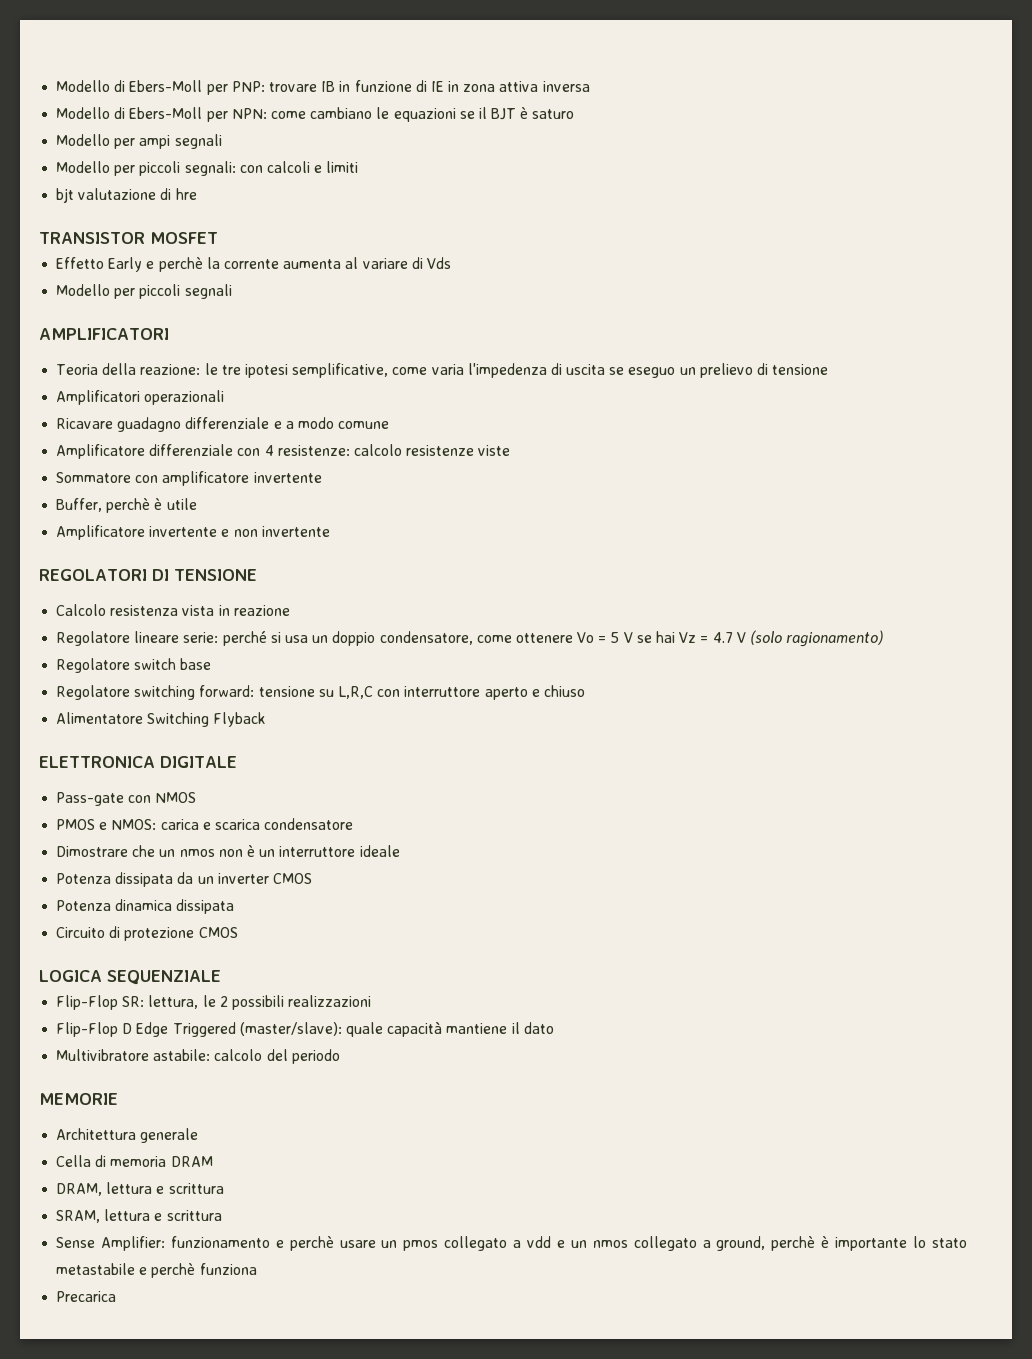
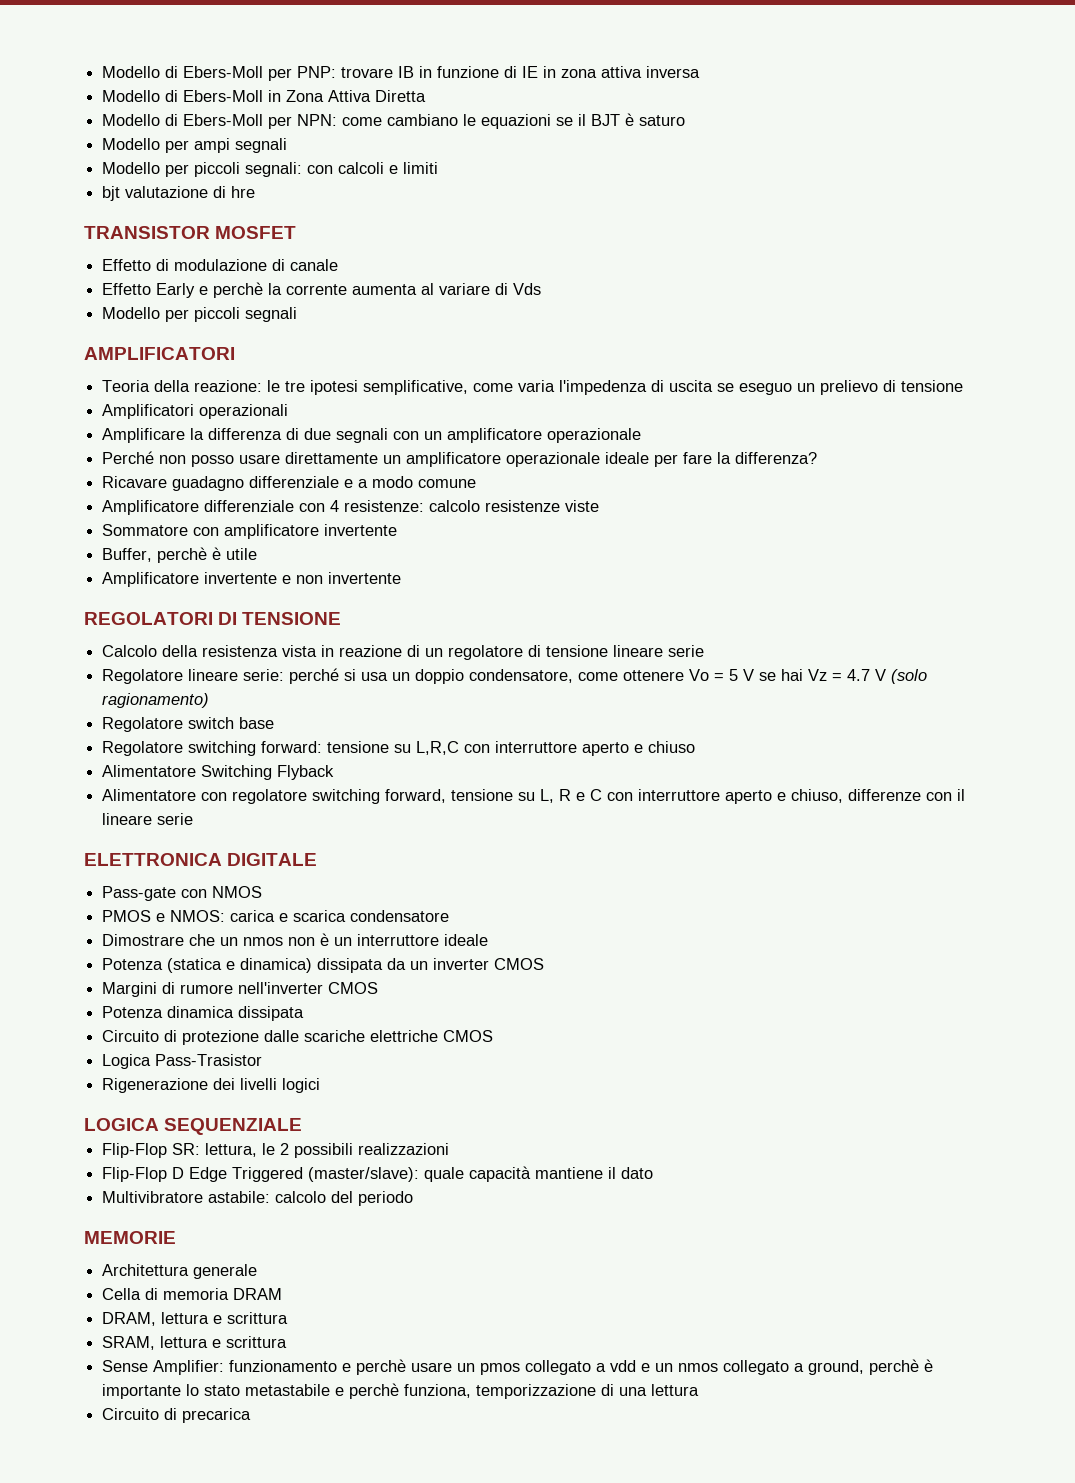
+ Modello di Ebers-Moll in Zona Attiva Diretta
+ Effetto di modulazione di canale
+ Amplificare la differenza di due segnali con un amplificatore operazionale
+ Perché non posso usare direttamente un amplificatore operazionale ideale per fare la differenza?
- Calcolo resistenza vista in reazione
+ Calcolo della resistenza vista in reazione di un regolatore di tensione lineare serie
+ Alimentatore con regolatore switching forward, tensione su L, R e C con interruttore aperto e chiuso, differenze con il lineare serie
- Potenza dissipata da un inverter CMOS
+ Potenza (statica e dinamica) dissipata da un inverter CMOS
+ Margini di rumore nell'inverter CMOS
- Circuito di protezione CMOS
+ Circuito di protezione dalle scariche elettriche CMOS
+ Logica Pass-Trasistor
+ Rigenerazione dei livelli logici
- Sense Amplifier: funzionamento e perchè usare un pmos collegato a vdd e un nmos collegato a ground, perchè è importante lo stato metastabile e perchè funziona
- Precarica
+ Sense Amplifier: funzionamento e perchè usare un pmos collegato a vdd e un nmos collegato a ground, perchè è importante lo stato metastabile e perchè funziona, temporizzazione di una lettura
+ Circuito di precarica

